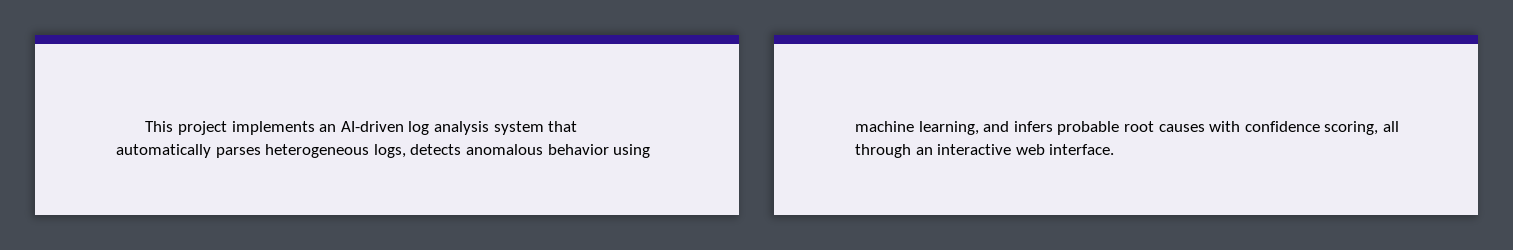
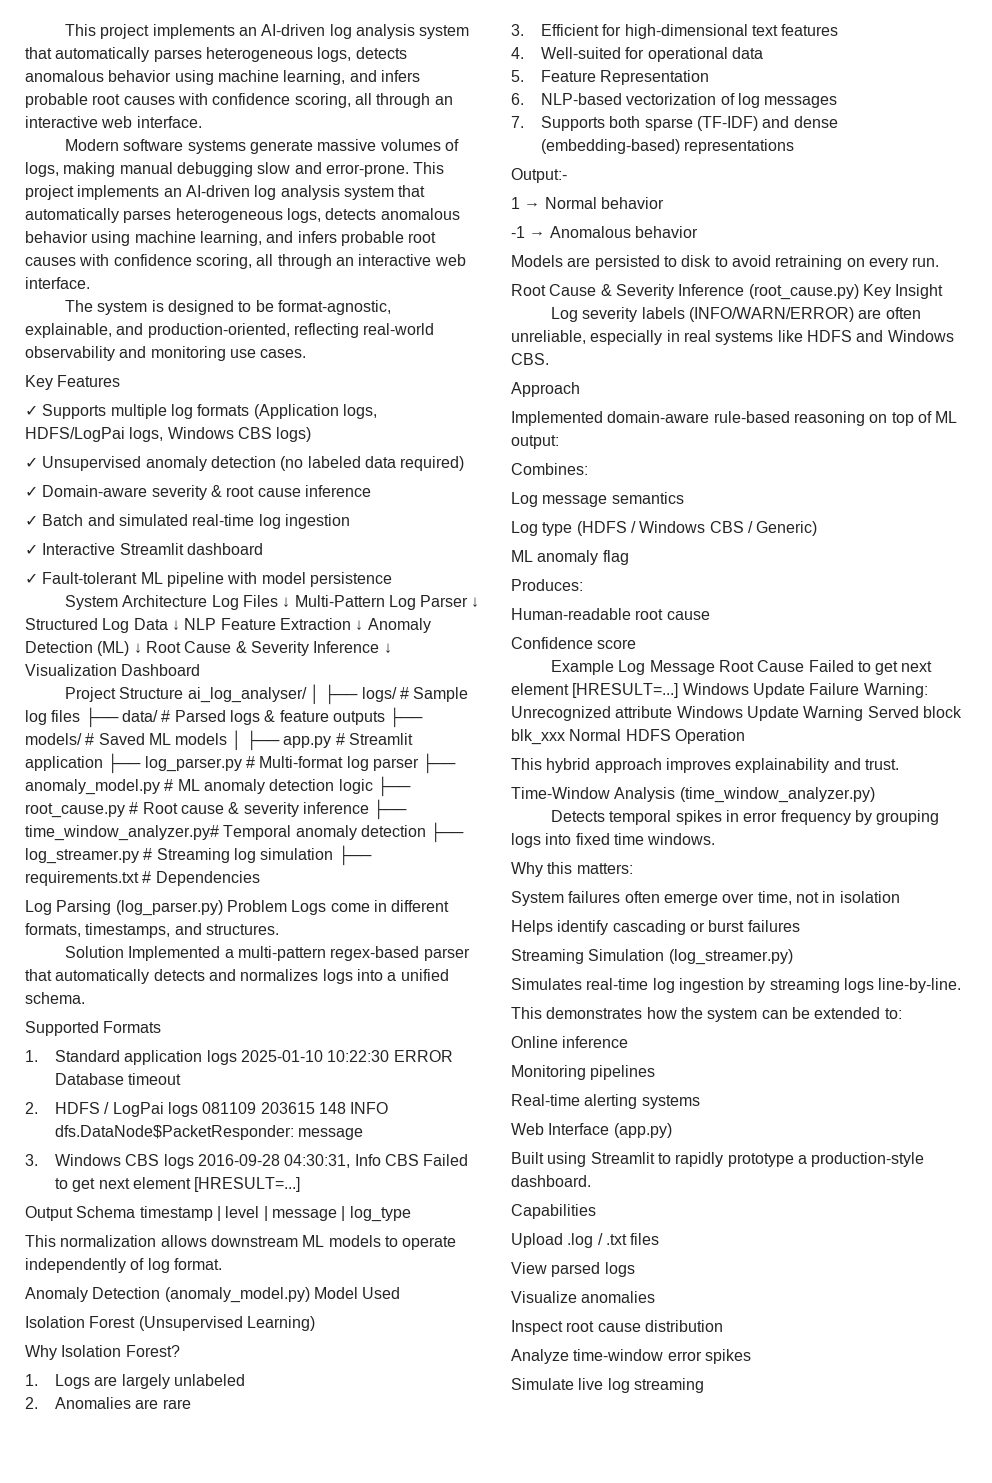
+ Modern software systems generate massive volumes of logs, making manual debugging slow and error-prone. This project implements an AI-driven log analysis system that automatically parses heterogeneous logs, detects anomalous behavior using machine learning, and infers probable root causes with confidence scoring, all through an interactive web interface.
+ The system is designed to be format-agnostic, explainable, and production-oriented, reflecting real-world observability and monitoring use cases.
+ Key Features
+ ✓ Supports multiple log formats (Application logs, HDFS/LogPai logs, Windows CBS logs)
+ ✓ Unsupervised anomaly detection (no labeled data required)
+ ✓ Domain-aware severity & root cause inference
+ ✓ Batch and simulated real-time log ingestion
+ ✓ Interactive Streamlit dashboard
+ ✓ Fault-tolerant ML pipeline with model persistence
+ System Architecture Log Files ↓ Multi-Pattern Log Parser ↓ Structured Log Data ↓ NLP Feature Extraction ↓ Anomaly Detection (ML) ↓ Root Cause & Severity Inference ↓ Visualization Dashboard
+ Project Structure ai_log_analyser/ │ ├── logs/ # Sample log files ├── data/ # Parsed logs & feature outputs ├── models/ # Saved ML models │ ├── app.py # Streamlit application ├── log_parser.py # Multi-format log parser ├── anomaly_model.py # ML anomaly detection logic ├── root_cause.py # Root cause & severity inference ├── time_window_analyzer.py# Temporal anomaly detection ├── log_streamer.py # Streaming log simulation ├── requirements.txt # Dependencies
+ Log Parsing (log_parser.py) Problem Logs come in different formats, timestamps, and structures.
+ Solution Implemented a multi-pattern regex-based parser that automatically detects and normalizes logs into a unified schema.
+ Supported Formats
+ 1. Standard application logs 2025-01-10 10:22:30 ERROR Database timeout
+ 2. HDFS / LogPai logs 081109 203615 148 INFO dfs.DataNode$PacketResponder: message
+ 3. Windows CBS logs 2016-09-28 04:30:31, Info CBS Failed to get next element [HRESULT=...]
+ Output Schema timestamp | level | message | log_type
+ This normalization allows downstream ML models to operate independently of log format.
+ Anomaly Detection (anomaly_model.py) Model Used
+ Isolation Forest (Unsupervised Learning)
+ Why Isolation Forest?
+ 1. Logs are largely unlabeled
+ 2. Anomalies are rare
+ 3. Efficient for high-dimensional text features
+ 4. Well-suited for operational data
+ 5. Feature Representation
+ 6. NLP-based vectorization of log messages
+ 7. Supports both sparse (TF-IDF) and dense (embedding-based) representations
+ Output:-
+ 1 → Normal behavior
+ -1 → Anomalous behavior
+ Models are persisted to disk to avoid retraining on every run.
+ Root Cause & Severity Inference (root_cause.py) Key Insight
+ Log severity labels (INFO/WARN/ERROR) are often unreliable, especially in real systems like HDFS and Windows CBS.
+ Approach
+ Implemented domain-aware rule-based reasoning on top of ML output:
+ Combines:
+ Log message semantics
+ Log type (HDFS / Windows CBS / Generic)
+ ML anomaly flag
+ Produces:
+ Human-readable root cause
+ Confidence score
+ Example Log Message Root Cause Failed to get next element [HRESULT=...] Windows Update Failure Warning: Unrecognized attribute Windows Update Warning Served block blk_xxx Normal HDFS Operation
+ This hybrid approach improves explainability and trust.
+ Time-Window Analysis (time_window_analyzer.py)
+ Detects temporal spikes in error frequency by grouping logs into fixed time windows.
+ Why this matters:
+ System failures often emerge over time, not in isolation
+ Helps identify cascading or burst failures
+ Streaming Simulation (log_streamer.py)
+ Simulates real-time log ingestion by streaming logs line-by-line.
+ This demonstrates how the system can be extended to:
+ Online inference
+ Monitoring pipelines
+ Real-time alerting systems
+ Web Interface (app.py)
+ Built using Streamlit to rapidly prototype a production-style dashboard.
+ Capabilities
+ Upload .log / .txt files
+ View parsed logs
+ Visualize anomalies
+ Inspect root cause distribution
+ Analyze time-window error spikes
+ Simulate live log streaming

